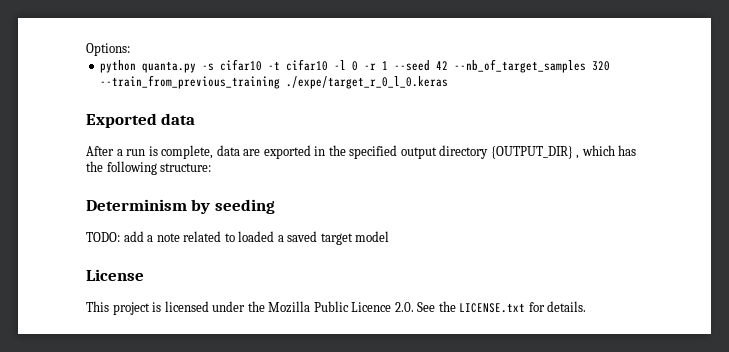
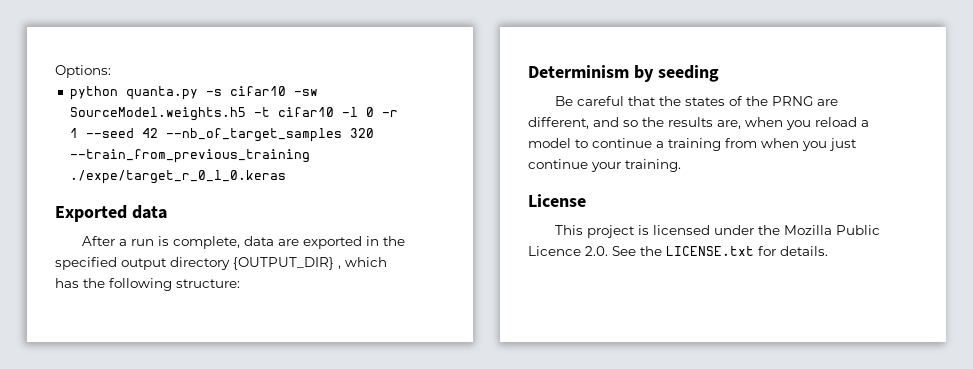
- python quanta.py -s cifar10 -t cifar10 -l 0 -r 1 --seed 42 --nb_of_target_samples 320 --train_from_previous_training ./expe/target_r_0_l_0.keras
+ python quanta.py -s cifar10 -sw SourceModel.weights.h5 -t cifar10 -l 0 -r 1 --seed 42 --nb_of_target_samples 320 --train_from_previous_training ./expe/target_r_0_l_0.keras
- TODO: add a note related to loaded a saved target model
+ Be careful that the states of the PRNG are different, and so the results are, when you reload a model to continue a training from when you just continue your training.

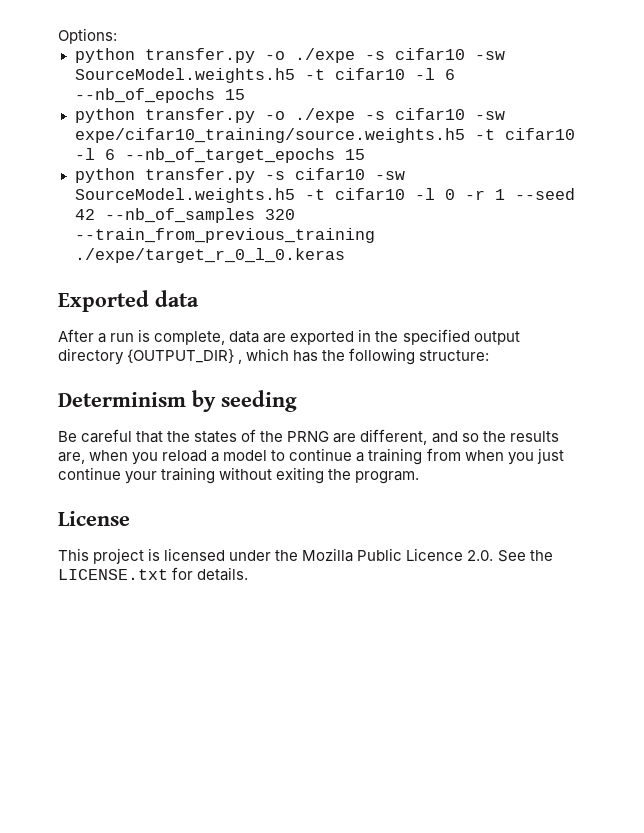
- python quanta.py -s cifar10 -sw SourceModel.weights.h5 -t cifar10 -l 0 -r 1 --seed 42 --nb_of_target_samples 320 --train_from_previous_training ./expe/target_r_0_l_0.keras
+ python transfer.py -o ./expe -s cifar10 -sw SourceModel.weights.h5 -t cifar10 -l 6 --nb_of_epochs 15
+ python transfer.py -o ./expe -s cifar10 -sw expe/cifar10_training/source.weights.h5 -t cifar10 -l 6 --nb_of_target_epochs 15
+ python transfer.py -s cifar10 -sw SourceModel.weights.h5 -t cifar10 -l 0 -r 1 --seed 42 --nb_of_samples 320 --train_from_previous_training ./expe/target_r_0_l_0.keras
- Be careful that the states of the PRNG are different, and so the results are, when you reload a model to continue a training from when you just continue your training.
+ Be careful that the states of the PRNG are different, and so the results are, when you reload a model to continue a training from when you just continue your training without exiting the program.

